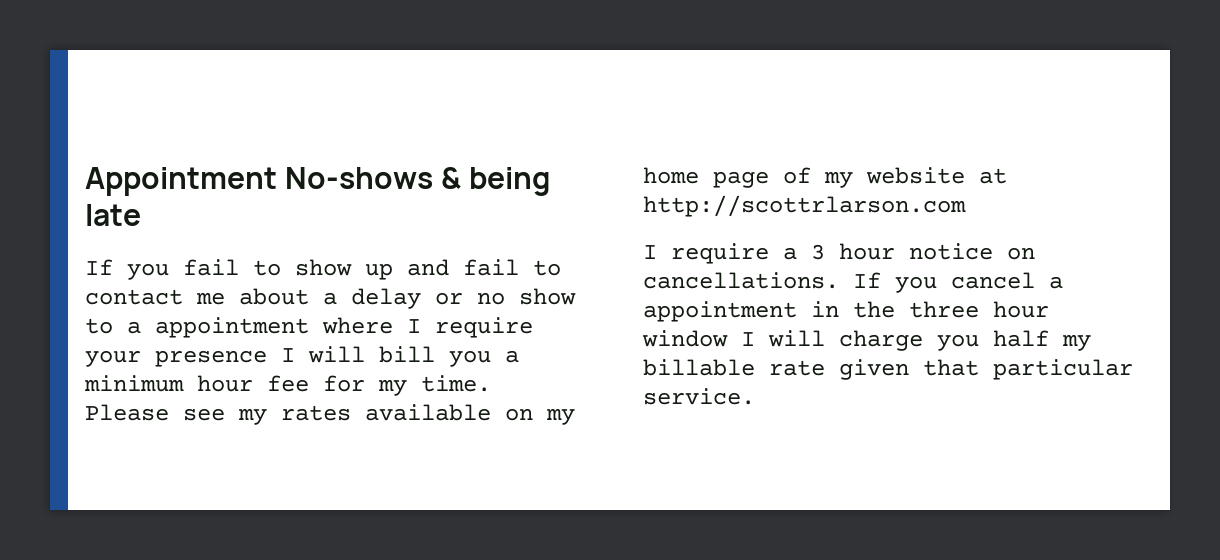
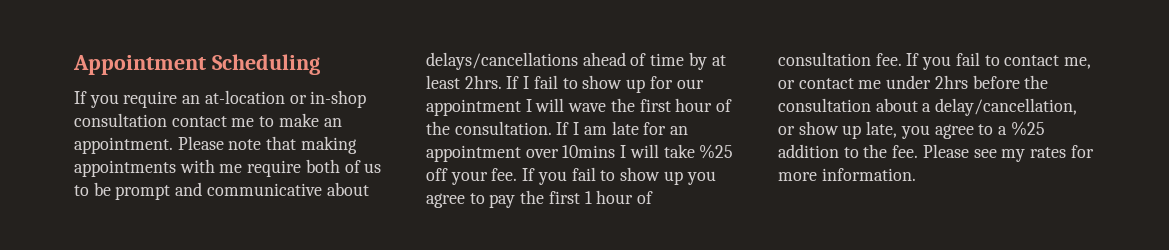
- Appointment No-shows & being late
- If you fail to show up and fail to contact me about a delay or no show to a appointment where I require your presence I will bill you a minimum hour fee for my time. Please see my rates available on my home page of my website at http://scottrlarson.com
- I require a 3 hour notice on cancellations. If you cancel a appointment in the three hour window I will charge you half my billable rate given that particular service.
+ Appointment Scheduling
+ If you require an at-location or in-shop consultation contact me to make an appointment. Please note that making appointments with me require both of us to be prompt and communicative about delays/cancellations ahead of time by at least 2hrs. If I fail to show up for our appointment I will wave the first hour of the consultation. If I am late for an appointment over 10mins I will take %25 off your fee. If you fail to show up you agree to pay the first 1 hour of consultation fee. If you fail to contact me, or contact me under 2hrs before the consultation about a delay/cancellation, or show up late, you agree to a %25 addition to the fee. Please see my rates for more information.

